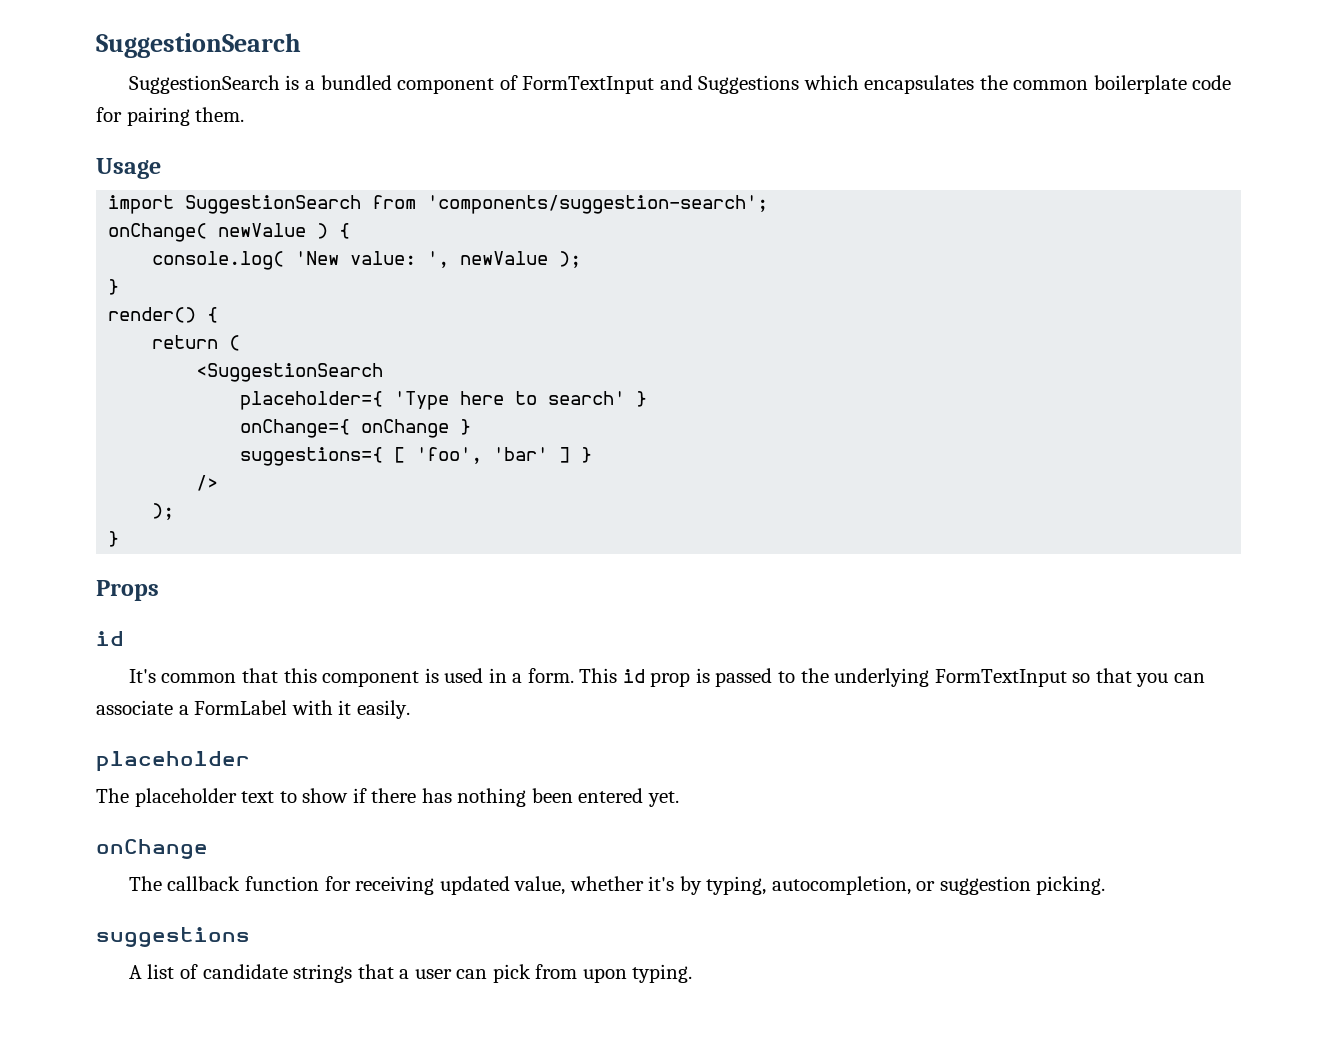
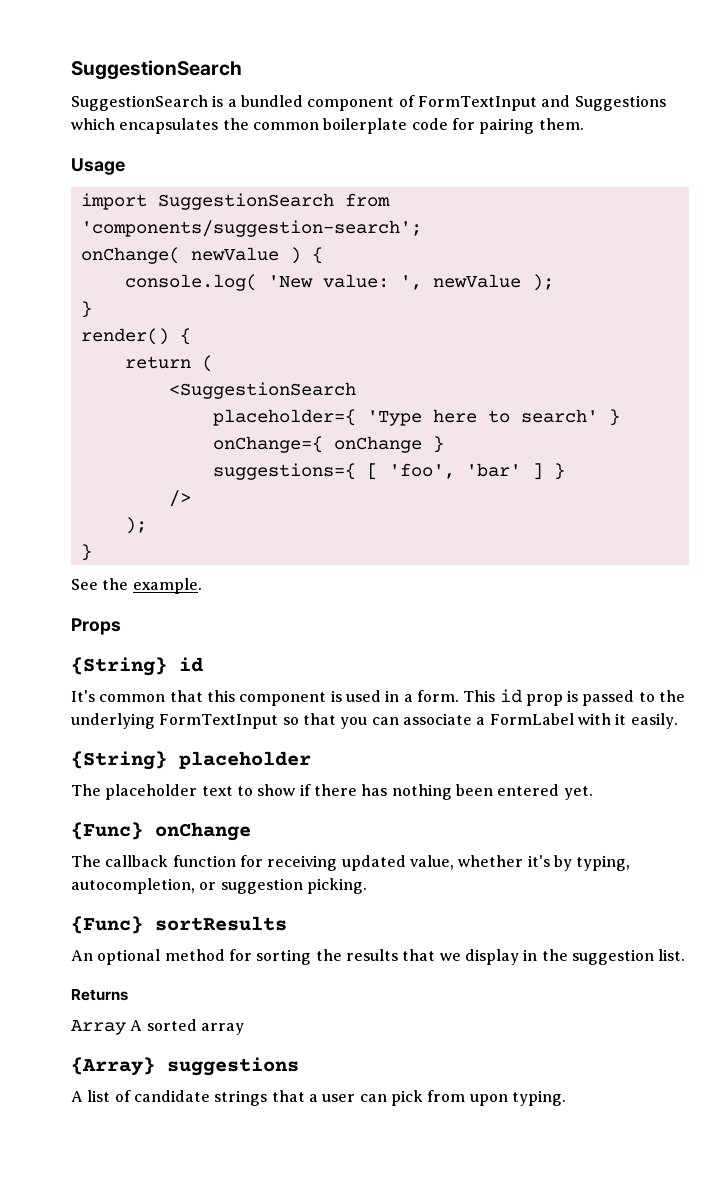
+ See the example.
  Props
- id
+ {String} id
  This id prop is passed to the underlying FormTextInput so that you can associate a FormLabel with it easily.
- placeholder
+ {String} placeholder
  The placeholder text to show if there has nothing been entered yet.
- onChange
+ {Func} onChange
- suggestions
+ {Func} sortResults
+ An optional method for sorting the results that we display in the suggestion list.
+ Returns
+ Array A sorted array
+ {Array} suggestions

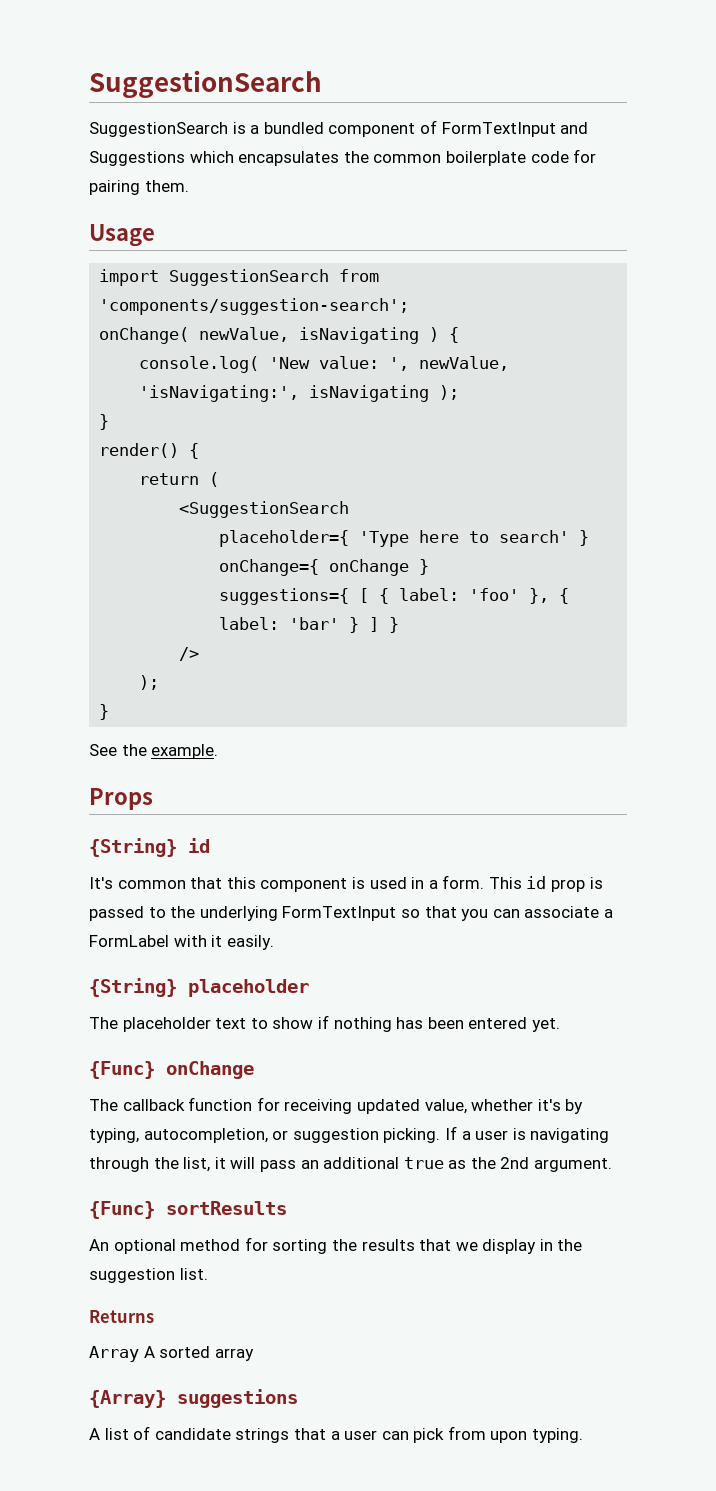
- onChange( newValue ) {
+ onChange( newValue, isNavigating ) {
- console.log( 'New value: ', newValue );
+ console.log( 'New value: ', newValue, 'isNavigating:', isNavigating );
- suggestions={ [ 'foo', 'bar' ] }
+ suggestions={ [ { label: 'foo' }, { label: 'bar' } ] }
- The placeholder text to show if there has nothing been entered yet.
+ The placeholder text to show if nothing has been entered yet.
+ If a user is navigating through the list, it will pass an additional true as the 2nd argument.

